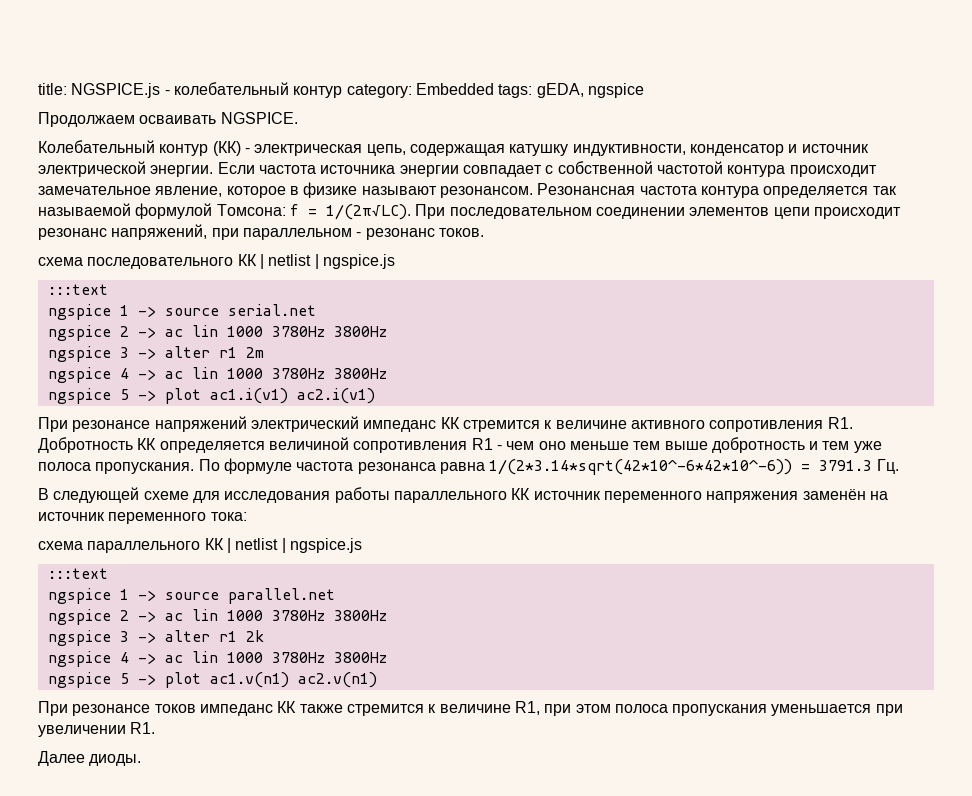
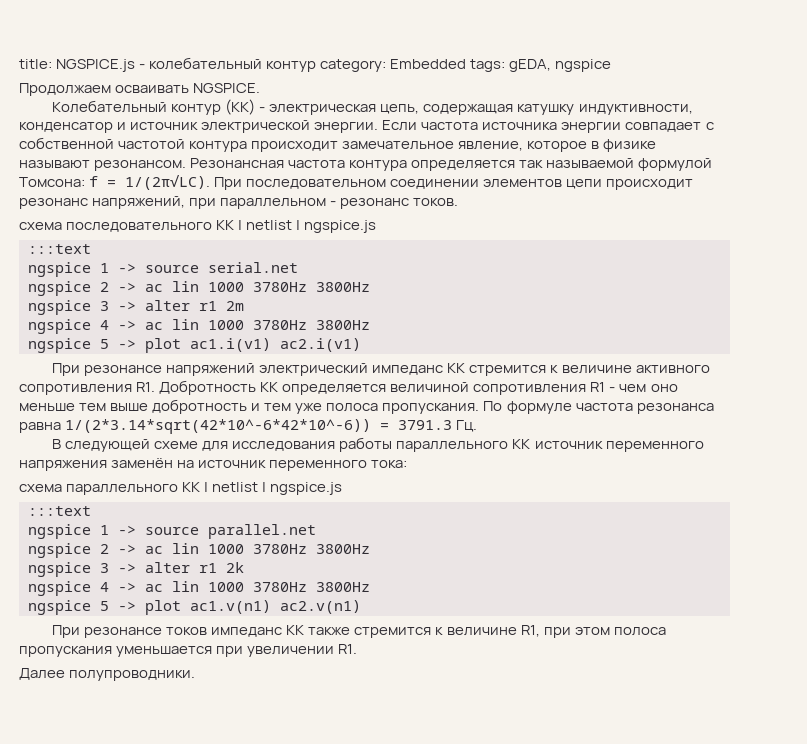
- Далее диоды.
+ Далее полупроводники.

